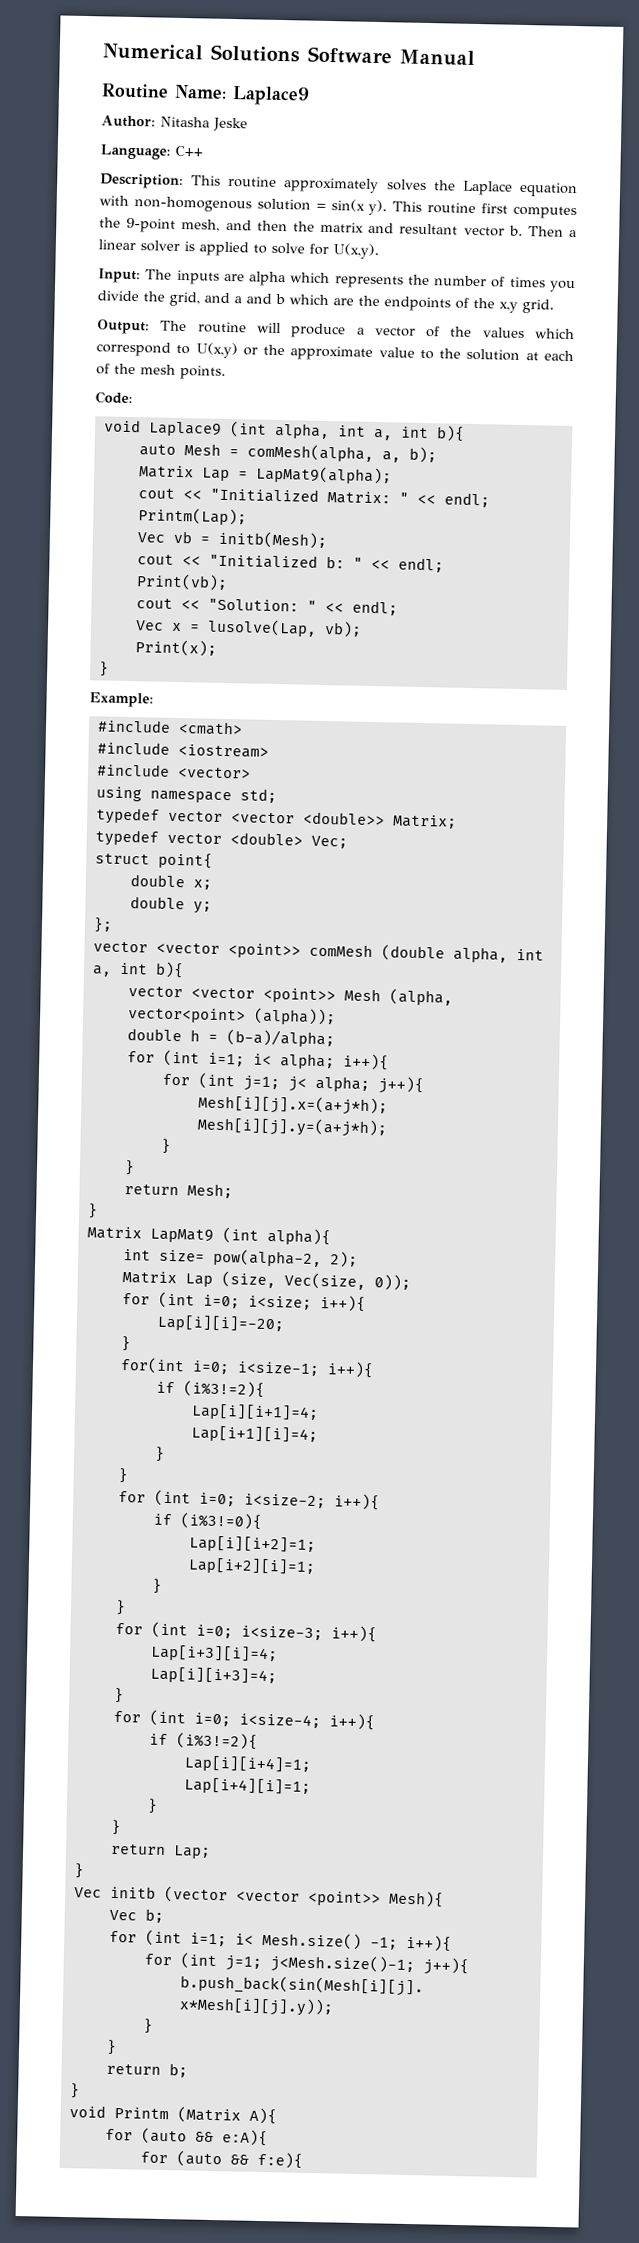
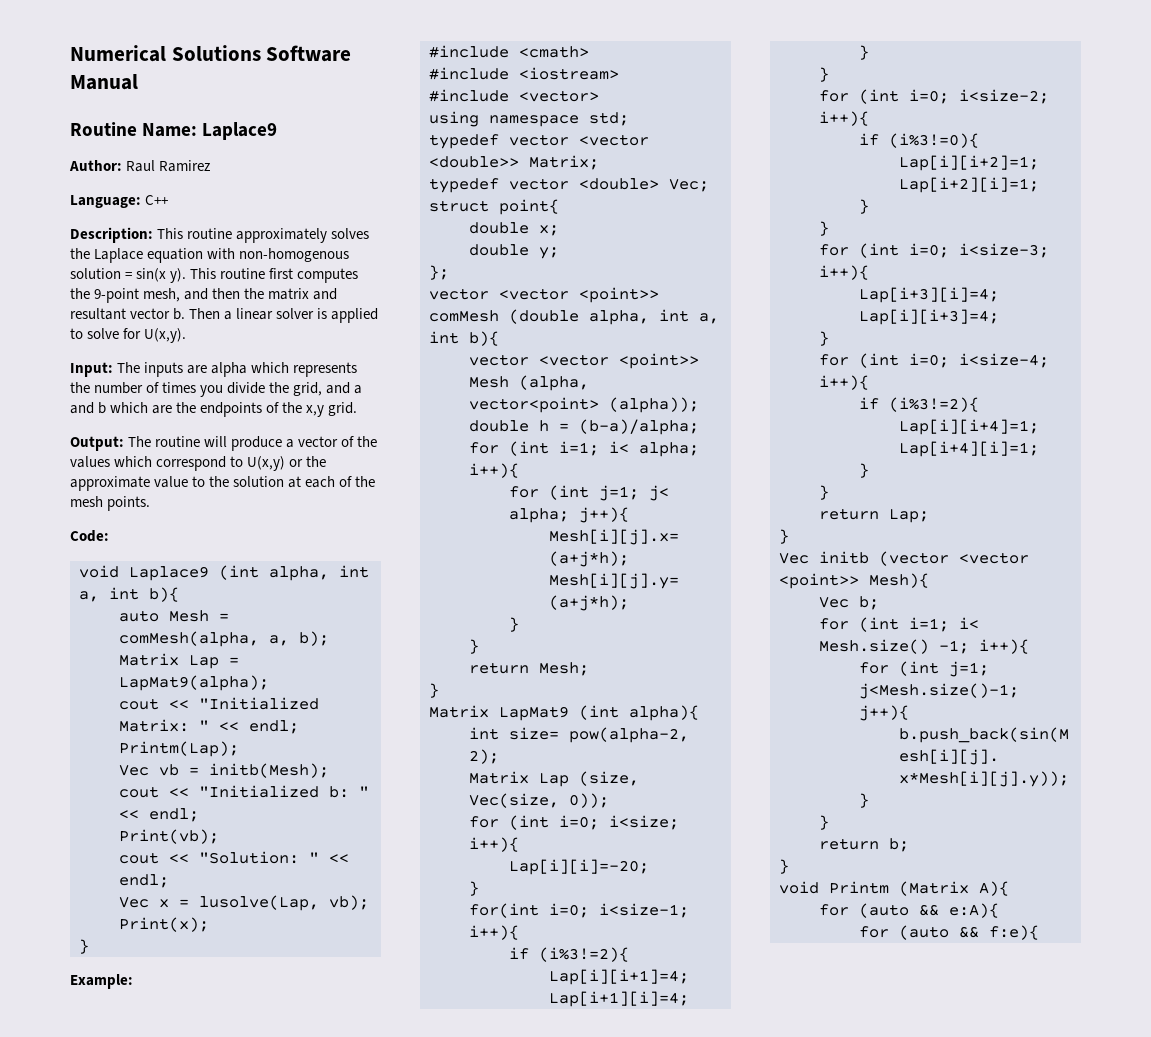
- Author: Nitasha Jeske
+ Author: Raul Ramirez

